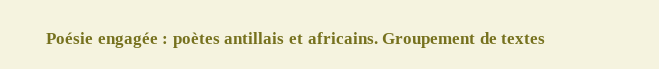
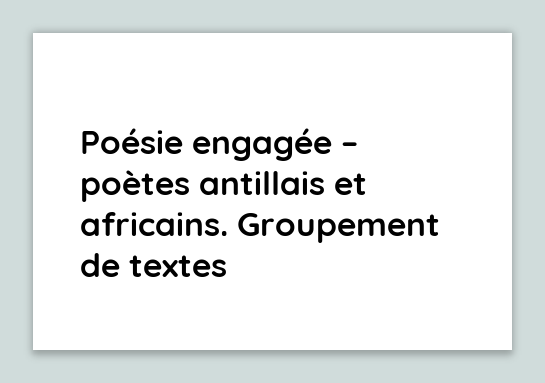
- Poésie engagée : poètes antillais et africains.
+ Poésie engagée – poètes antillais et africains.

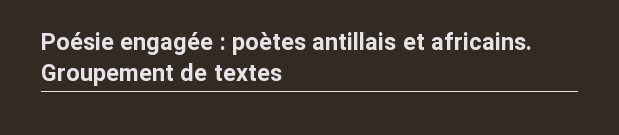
- Poésie engagée – poètes antillais et africains.
+ Poésie engagée : poètes antillais et africains.

